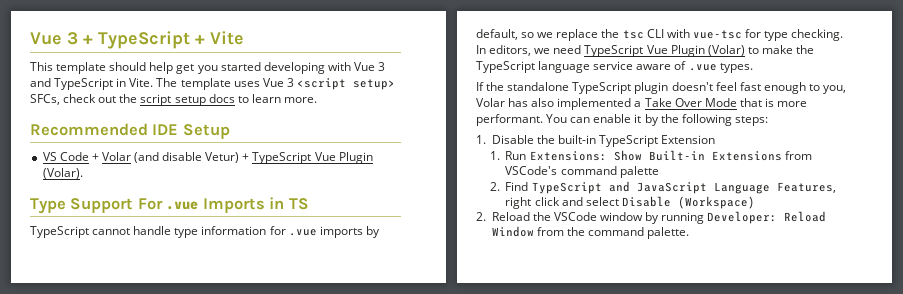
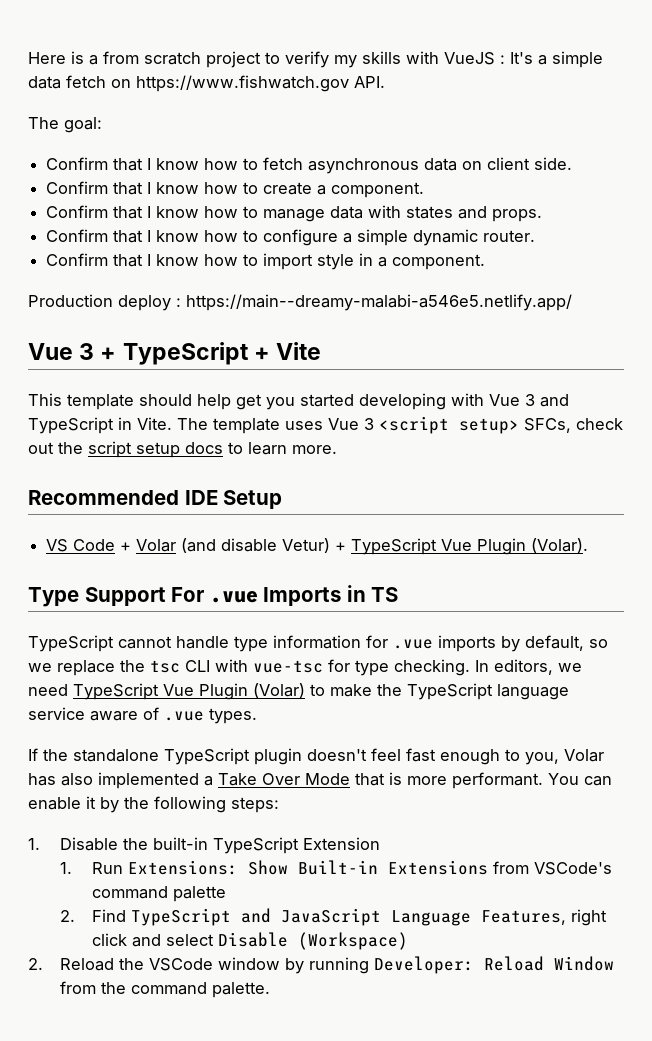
+ Here is a from scratch project to verify my skills with VueJS : It's a simple data fetch on https://www.fishwatch.gov API.
+ The goal:
+ Confirm that I know how to fetch asynchronous data on client side.
+ Confirm that I know how to create a component.
+ Confirm that I know how to manage data with states and props.
+ Confirm that I know how to configure a simple dynamic router.
+ Confirm that I know how to import style in a component.
+ Production deploy : https://main--dreamy-malabi-a546e5.netlify.app/

